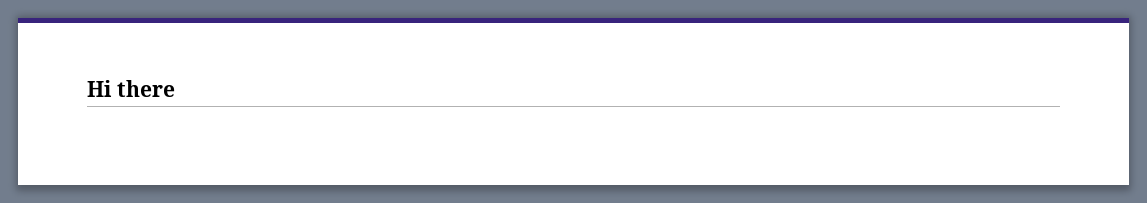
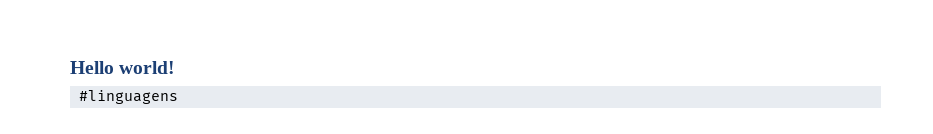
- Hi there
+ Hello world!
+ #linguagens

